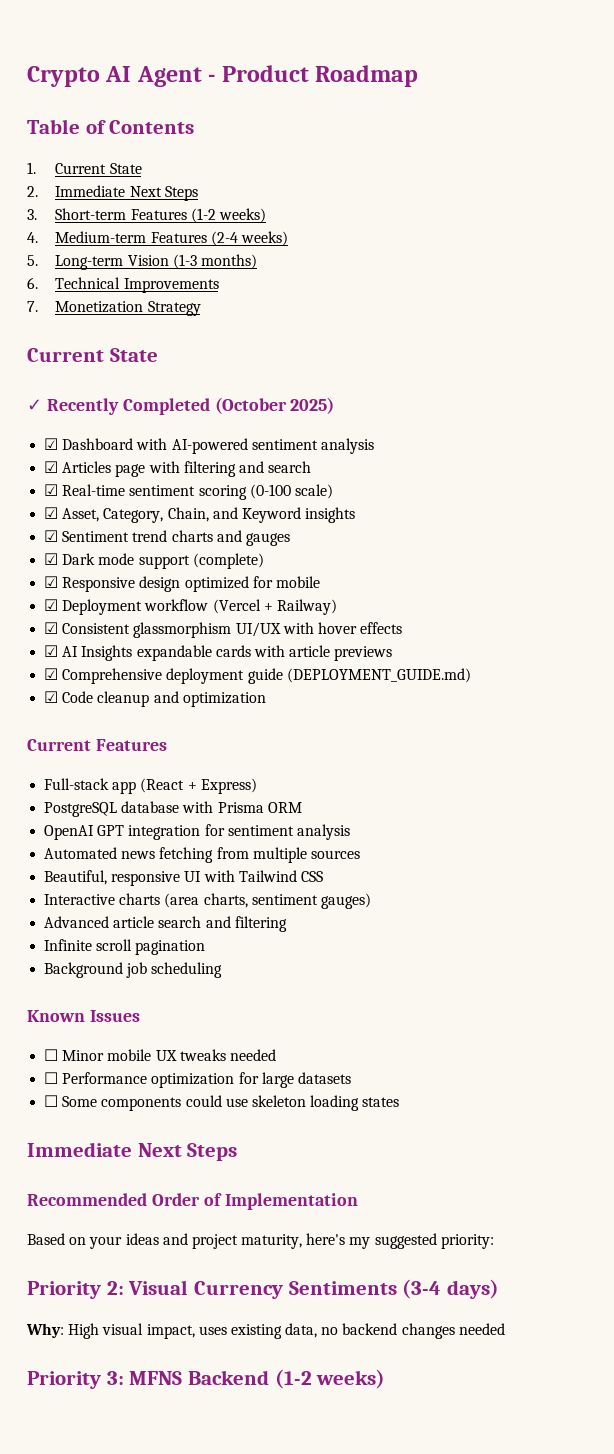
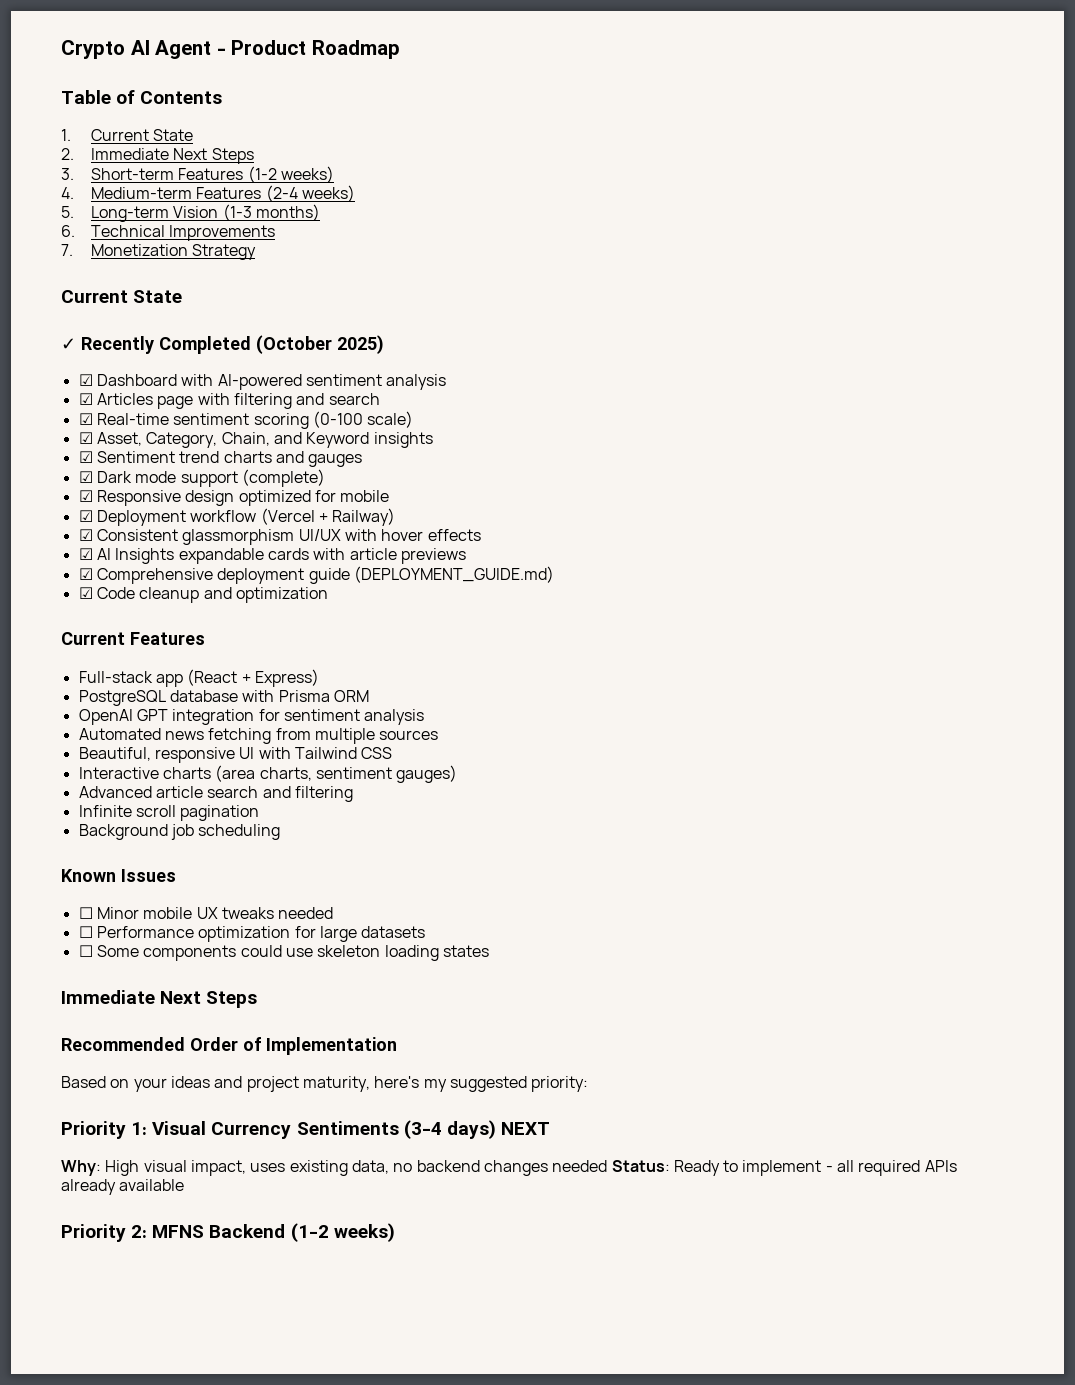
- Priority 2: Visual Currency Sentiments (3-4 days)
+ Priority 1: Visual Currency Sentiments (3-4 days) NEXT
- Why: High visual impact, uses existing data, no backend changes needed
- Priority 3: MFNS Backend (1-2 weeks)
+ Why: High visual impact, uses existing data, no backend changes needed Status: Ready to implement - all required APIs already available
+ Priority 2: MFNS Backend (1-2 weeks)

